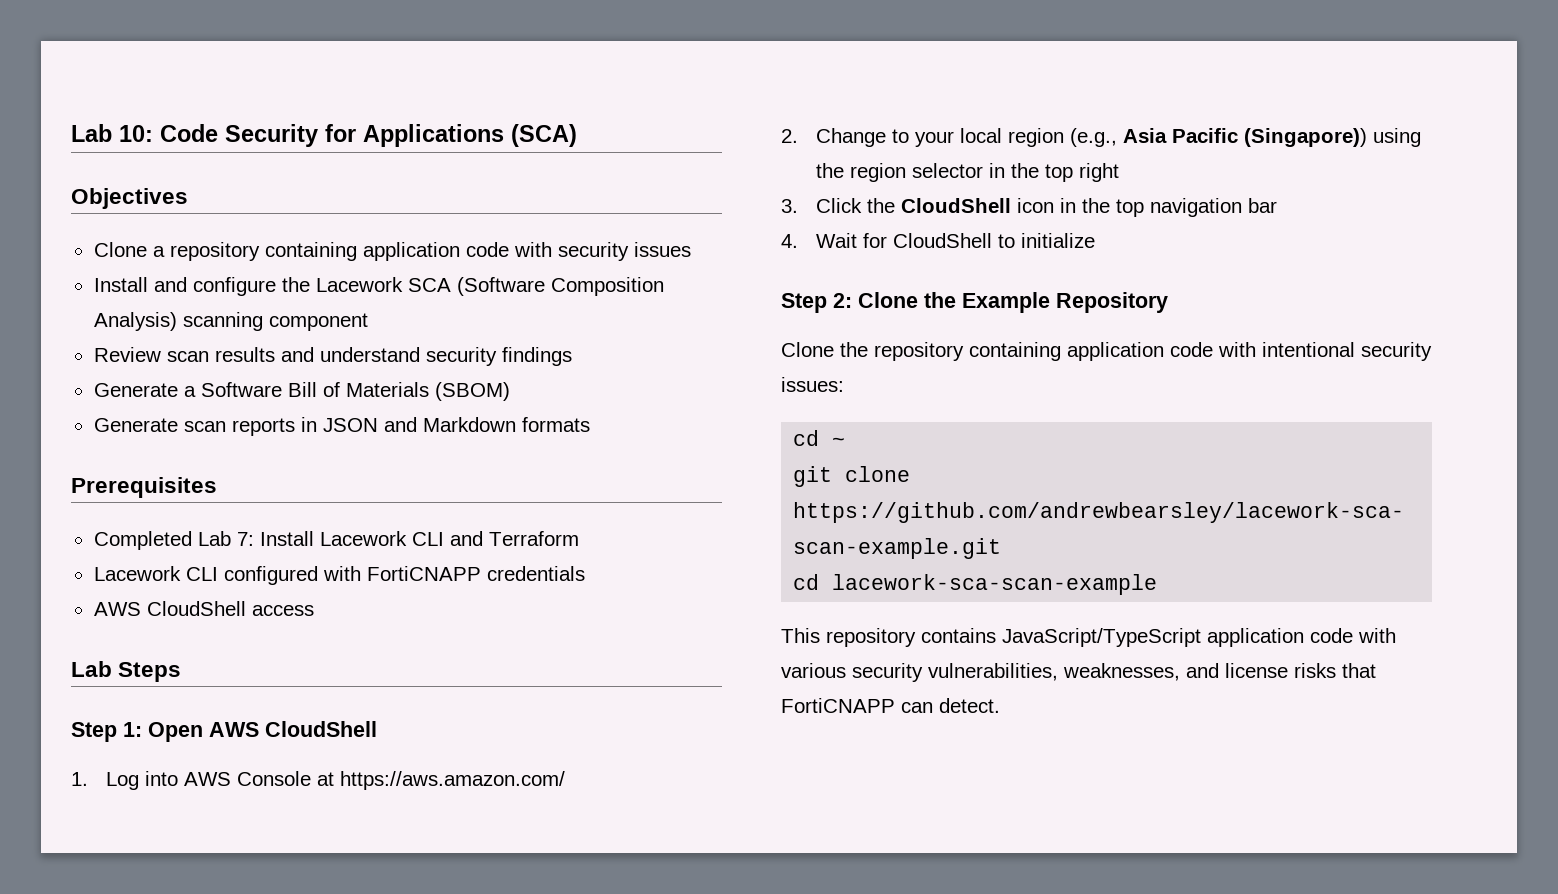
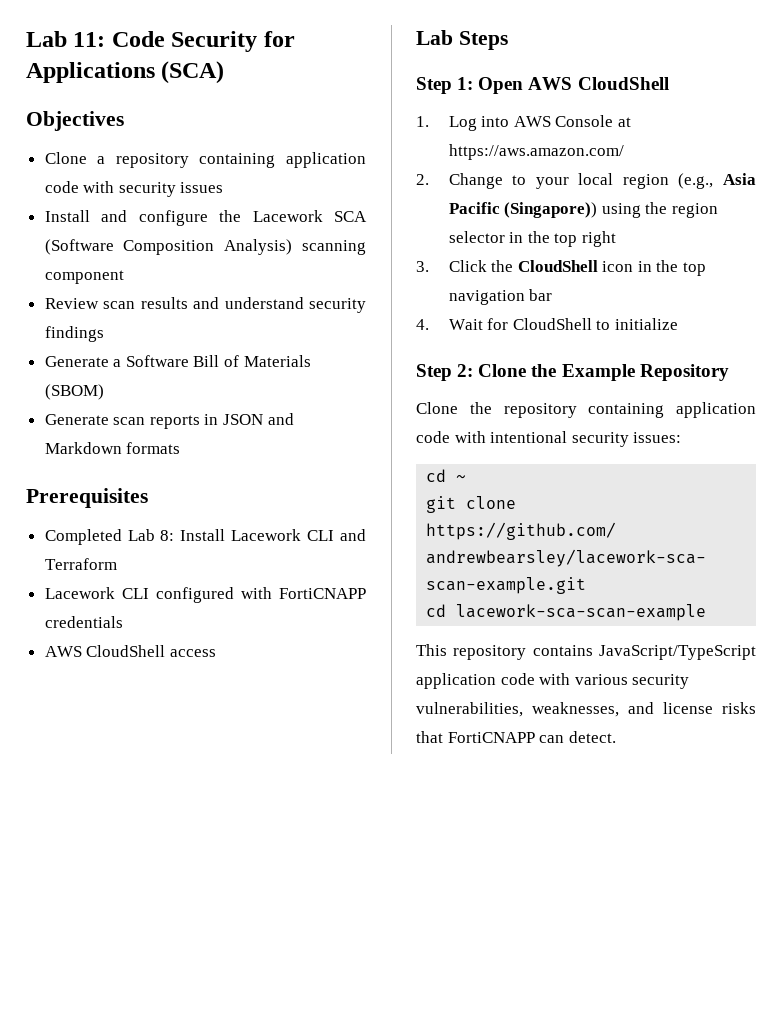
- Lab 10: Code Security for Applications (SCA)
+ Lab 11: Code Security for Applications (SCA)
- Completed Lab 7: Install Lacework CLI and Terraform
+ Completed Lab 8: Install Lacework CLI and Terraform

